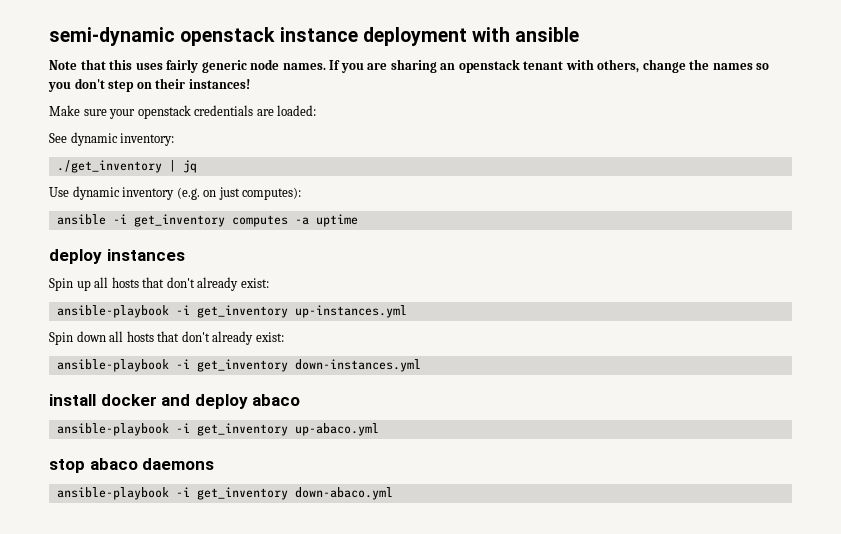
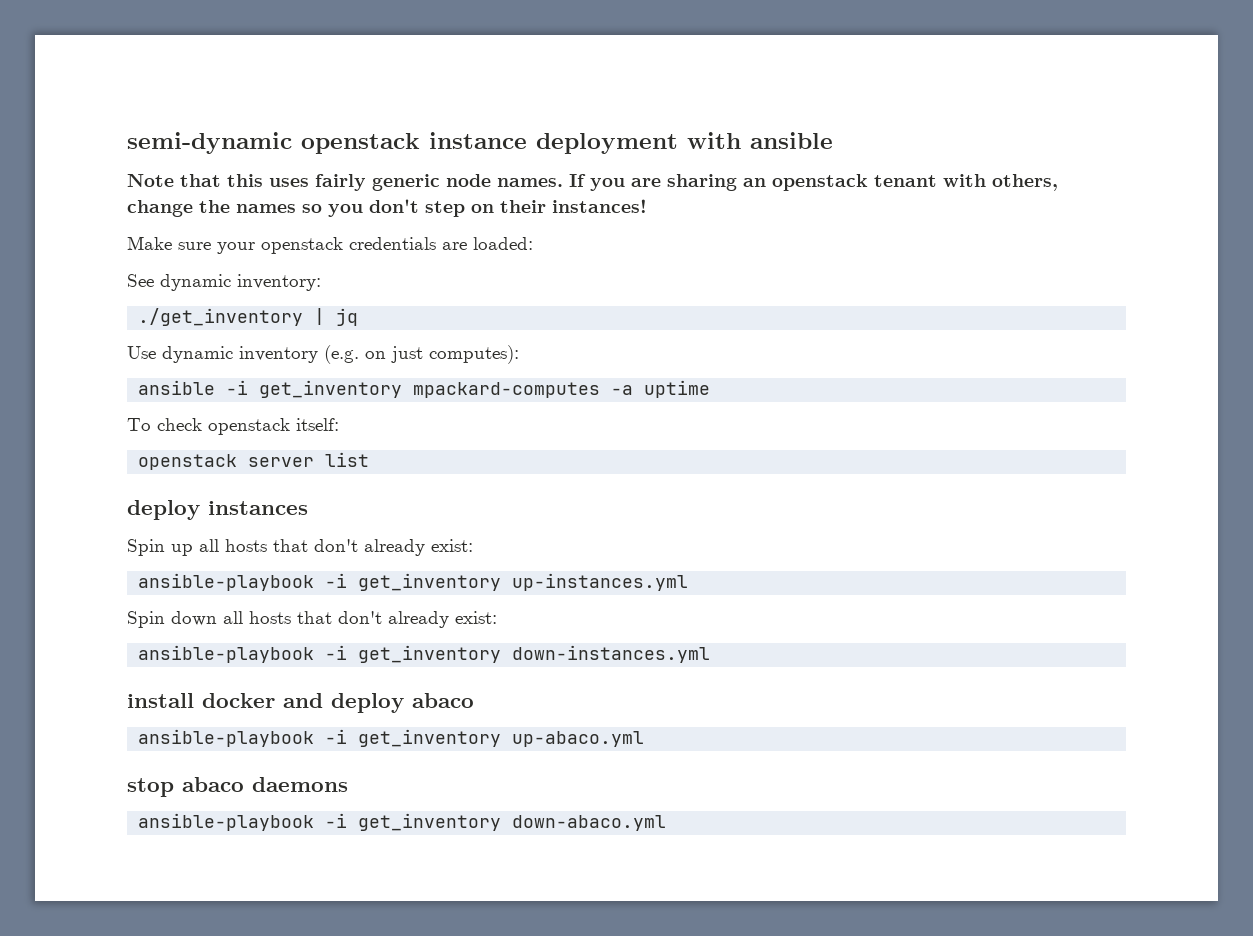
- ansible -i get_inventory computes -a uptime
+ ansible -i get_inventory mpackard-computes -a uptime
+ To check openstack itself:
+ openstack server list

